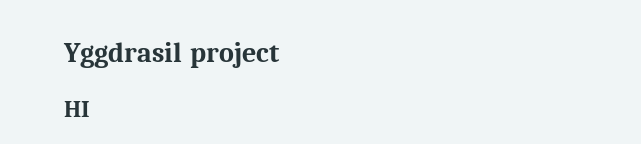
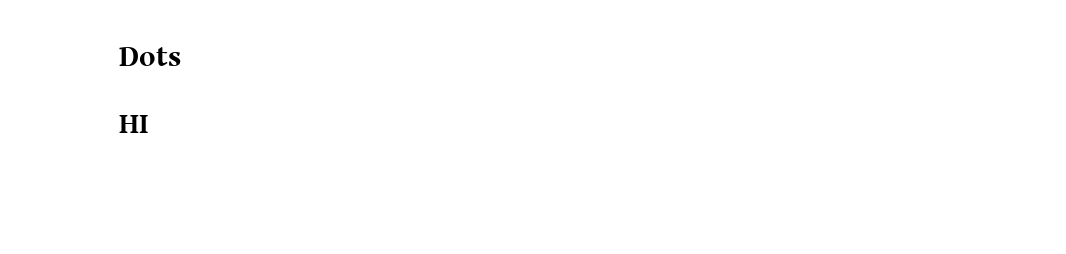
- Yggdrasil project
+ Dots

